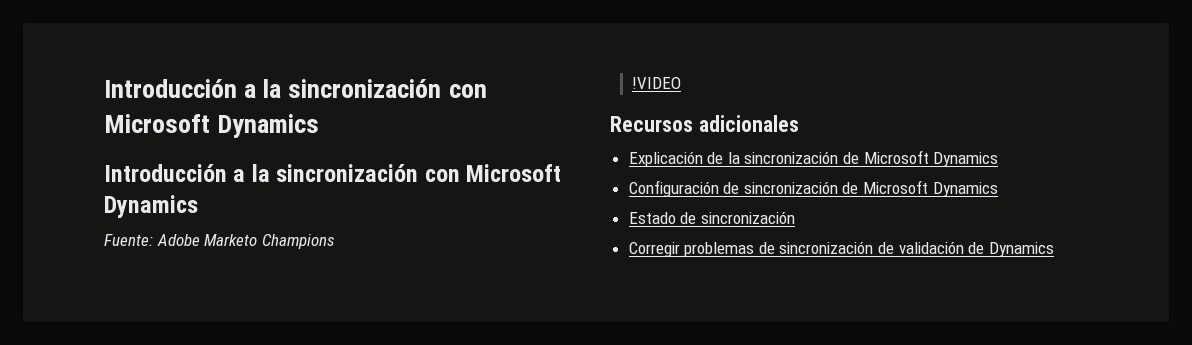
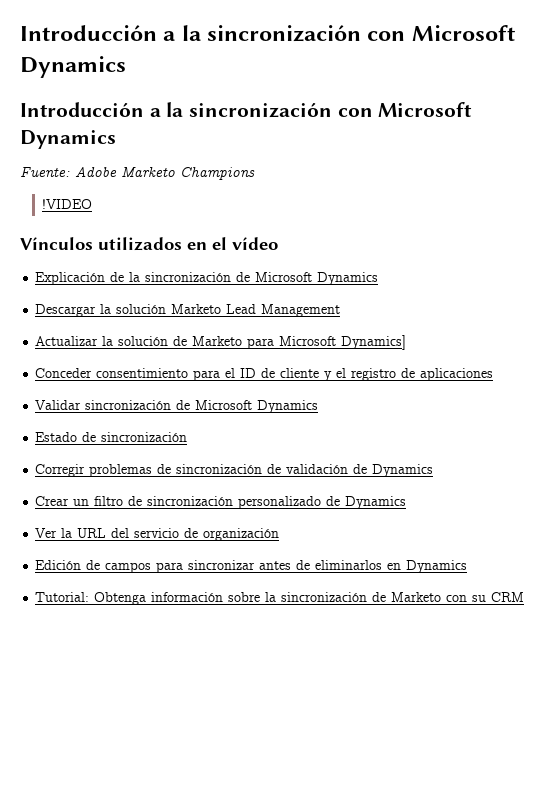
- Recursos adicionales
+ Vínculos utilizados en el vídeo
- Configuración de sincronización de Microsoft Dynamics
+ Descargar la solución Marketo Lead Management
+ Actualizar la solución de Marketo para Microsoft Dynamics]
+ Conceder consentimiento para el ID de cliente y el registro de aplicaciones
+ Validar sincronización de Microsoft Dynamics
+ Crear un filtro de sincronización personalizado de Dynamics
+ Ver la URL del servicio de organización
+ Edición de campos para sincronizar antes de eliminarlos en Dynamics
+ Tutorial: Obtenga información sobre la sincronización de Marketo con su CRM

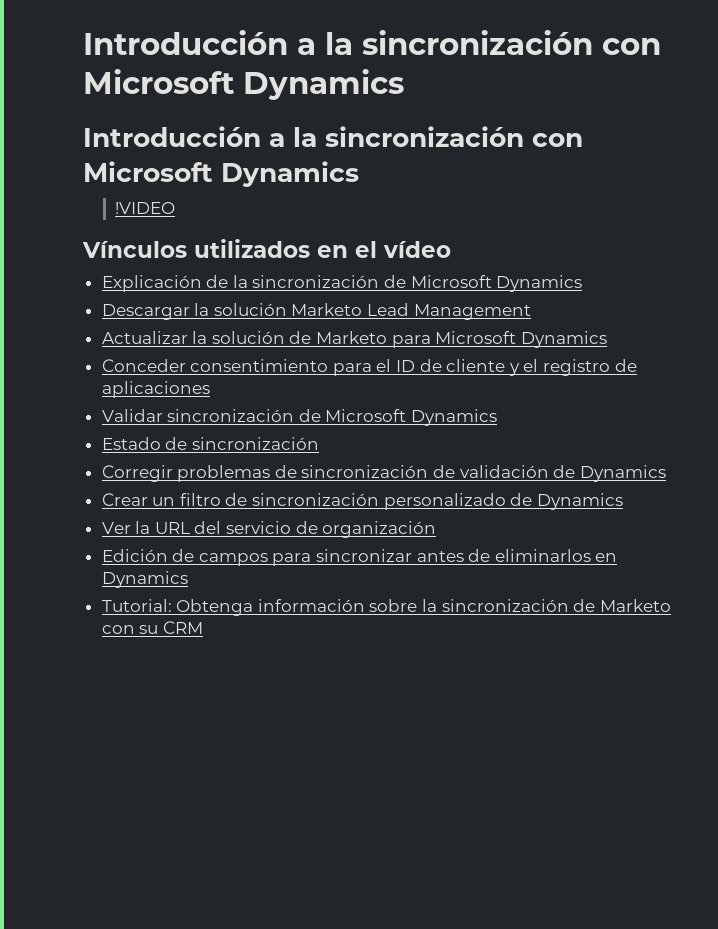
- Fuente: Adobe Marketo Champions
- Actualizar la solución de Marketo para Microsoft Dynamics]
+ Actualizar la solución de Marketo para Microsoft Dynamics

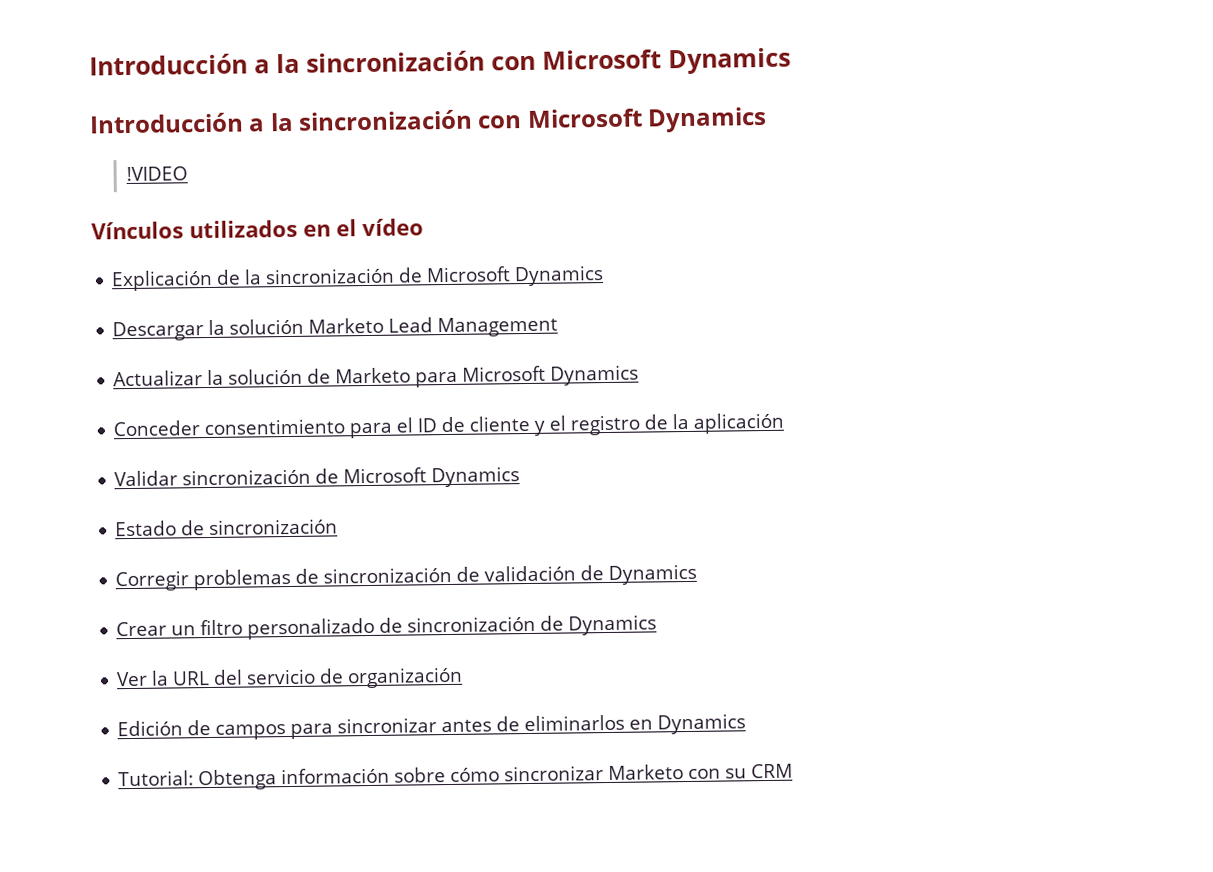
- Conceder consentimiento para el ID de cliente y el registro de aplicaciones
+ Conceder consentimiento para el ID de cliente y el registro de la aplicación
- Crear un filtro de sincronización personalizado de Dynamics
+ Crear un filtro personalizado de sincronización de Dynamics
- Tutorial: Obtenga información sobre la sincronización de Marketo con su CRM
+ Tutorial: Obtenga información sobre cómo sincronizar Marketo con su CRM

